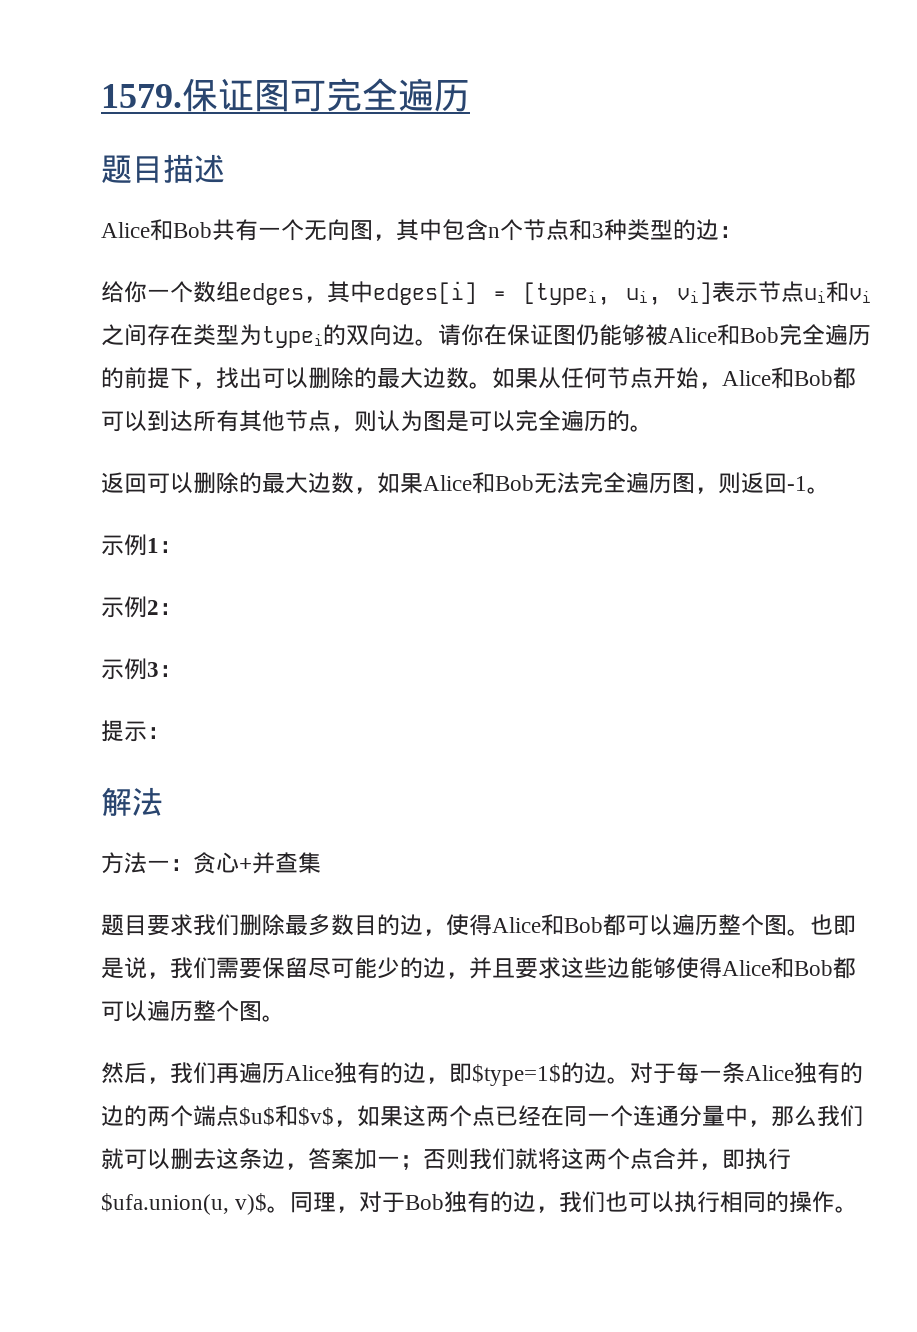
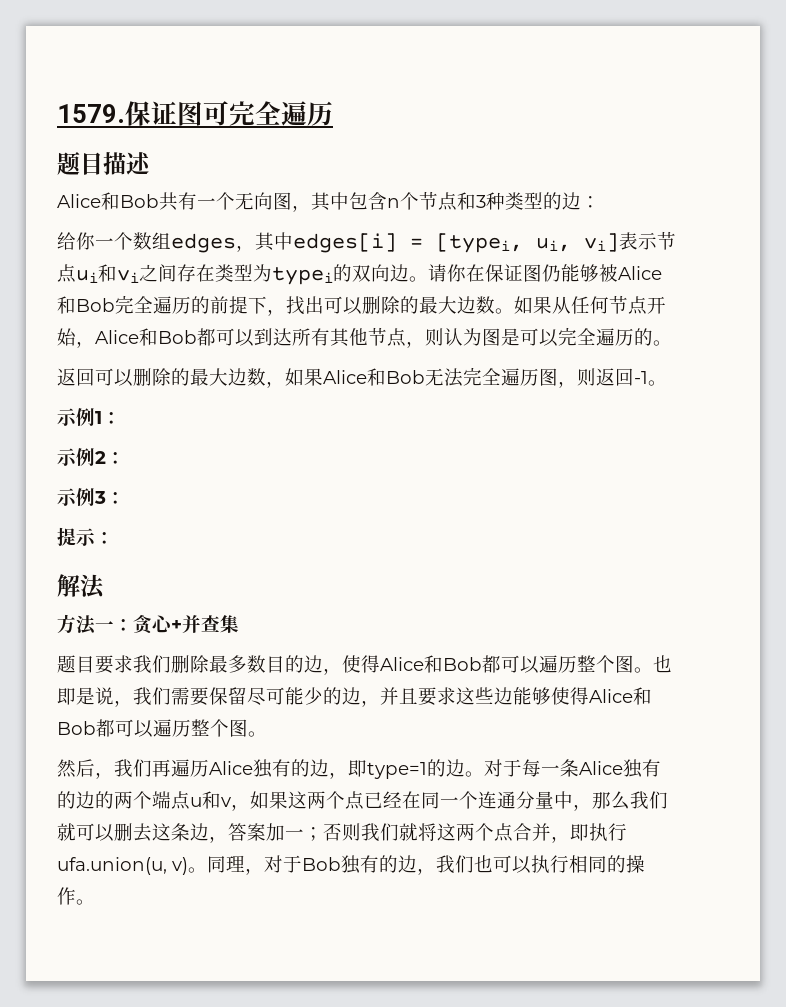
- 然后，我们再遍历Alice独有的边，即$type=1$的边。
+ 然后，我们再遍历Alice独有的边，即type=1的边。
- 对于每一条Alice独有的边的两个端点$u$和$v$，如果这两个点已经在同一个连通分量中，那么我们就可以删去这条边，答案加一；否则我们就将这两个点合并，即执行$ufa.union(u, v)$。
+ 对于每一条Alice独有的边的两个端点u和v，如果这两个点已经在同一个连通分量中，那么我们就可以删去这条边，答案加一；否则我们就将这两个点合并，即执行ufa.union(u, v)。

